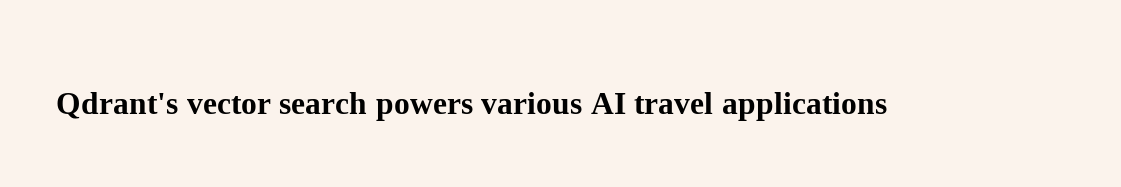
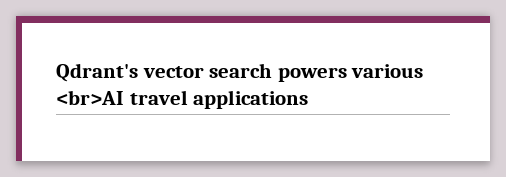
- Qdrant's vector search powers various AI travel applications
+ Qdrant's vector search powers various <br>AI travel applications

